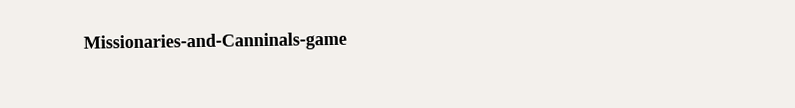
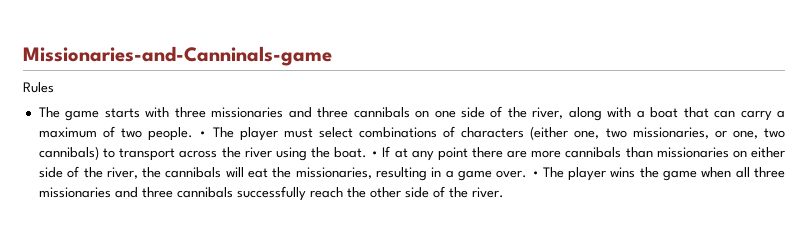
+ Rules
+ The game starts with three missionaries and three cannibals on one side of the river, along with a boat that can carry a maximum of two people. • The player must select combinations of characters (either one, two missionaries, or one, two cannibals) to transport across the river using the boat. • If at any point there are more cannibals than missionaries on either side of the river, the cannibals will eat the missionaries, resulting in a game over. • The player wins the game when all three missionaries and three cannibals successfully reach the other side of the river.

